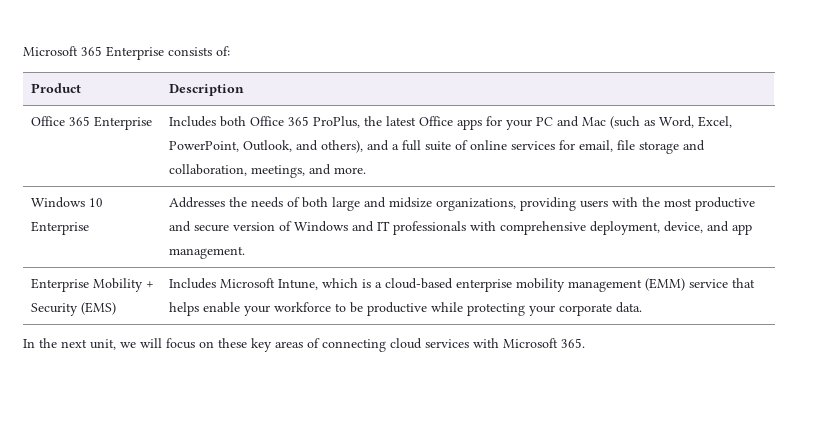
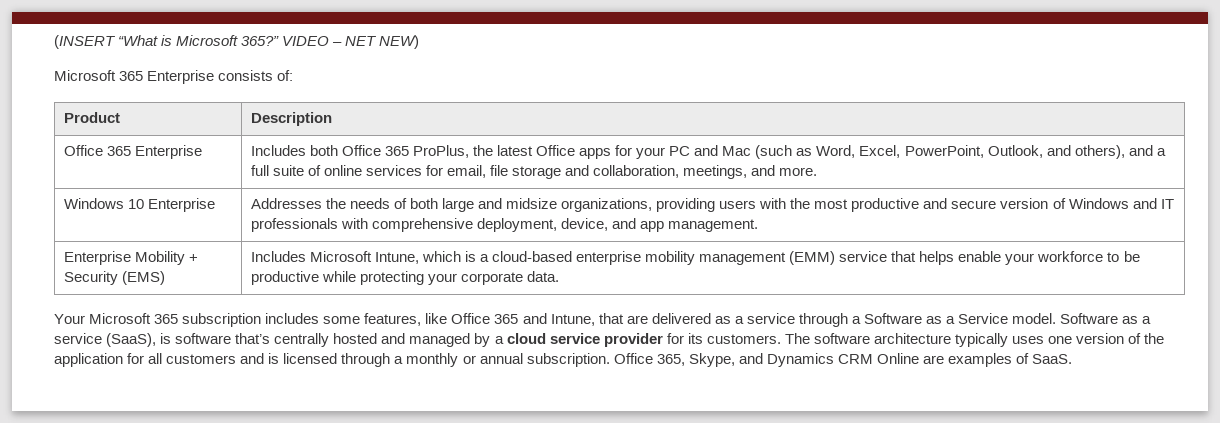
+ (INSERT “What is Microsoft 365?” VIDEO – NET NEW)
- In the next unit, we will focus on these key areas of connecting cloud services with Microsoft 365.
+ Your Microsoft 365 subscription includes some features, like Office 365 and Intune, that are delivered as a service through a Software as a Service model. Software as a service (SaaS), is software that’s centrally hosted and managed by a cloud service provider for its customers. The software architecture typically uses one version of the application for all customers and is licensed through a monthly or annual subscription. Office 365, Skype, and Dynamics CRM Online are examples of SaaS.

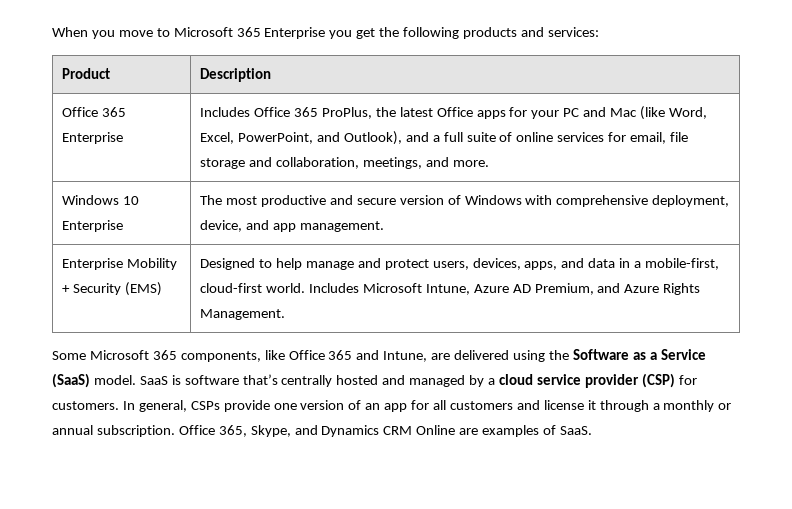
- (INSERT “What is Microsoft 365?” VIDEO – NET NEW)
- Microsoft 365 Enterprise consists of:
+ When you move to Microsoft 365 Enterprise you get the following products and services:
- Includes both Office 365 ProPlus, the latest Office apps for your PC and Mac (such as Word, Excel, PowerPoint, Outlook, and others), and a full suite of online services for email, file storage and collaboration, meetings, and more.
+ Includes Office 365 ProPlus, the latest Office apps for your PC and Mac (like Word, Excel, PowerPoint, and Outlook), and a full suite of online services for email, file storage and collaboration, meetings, and more.
- Windows 10 Enterprise | Addresses the needs of both large and midsize organizations, providing users with the most productive and secure version of Windows and IT professionals with comprehensive deployment, device, and app management.
+ Windows 10 Enterprise | The most productive and secure version of Windows with comprehensive deployment, device, and app management.
- Enterprise Mobility + Security (EMS) | Includes Microsoft Intune, which is a cloud-based enterprise mobility management (EMM) service that helps enable your workforce to be productive while protecting your corporate data.
- Your Microsoft 365 subscription includes some features, like Office 365 and Intune, that are delivered as a service through a Software as a Service model. Software as a service (SaaS), is software that’s centrally hosted and managed by a cloud service provider for its customers. The software architecture typically uses one version of the application for all customers and is licensed through a monthly or annual subscription.
+ Enterprise Mobility + Security (EMS) | Designed to help manage and protect users, devices, apps, and data in a mobile-first, cloud-first world. Includes Microsoft Intune, Azure AD Premium, and Azure Rights Management.
+ Some Microsoft 365 components, like Office 365 and Intune, are delivered using the Software as a Service (SaaS) model. SaaS is software that’s centrally hosted and managed by a cloud service provider (CSP) for customers. In general, CSPs provide one version of an app for all customers and license it through a monthly or annual subscription.

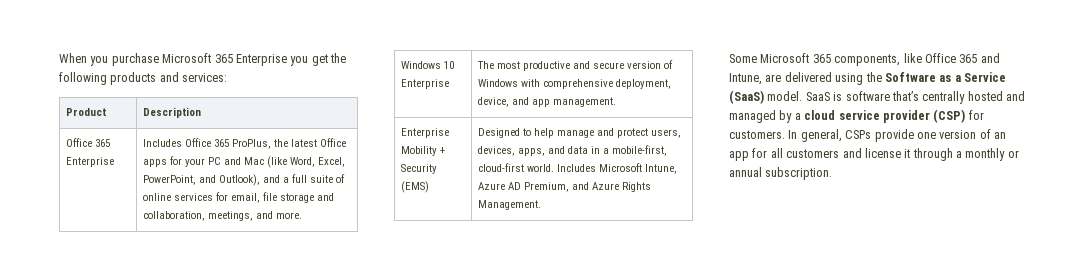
- When you move to Microsoft 365 Enterprise you get the following products and services:
+ When you purchase Microsoft 365 Enterprise you get the following products and services:
- Office 365, Skype, and Dynamics CRM Online are examples of SaaS.

